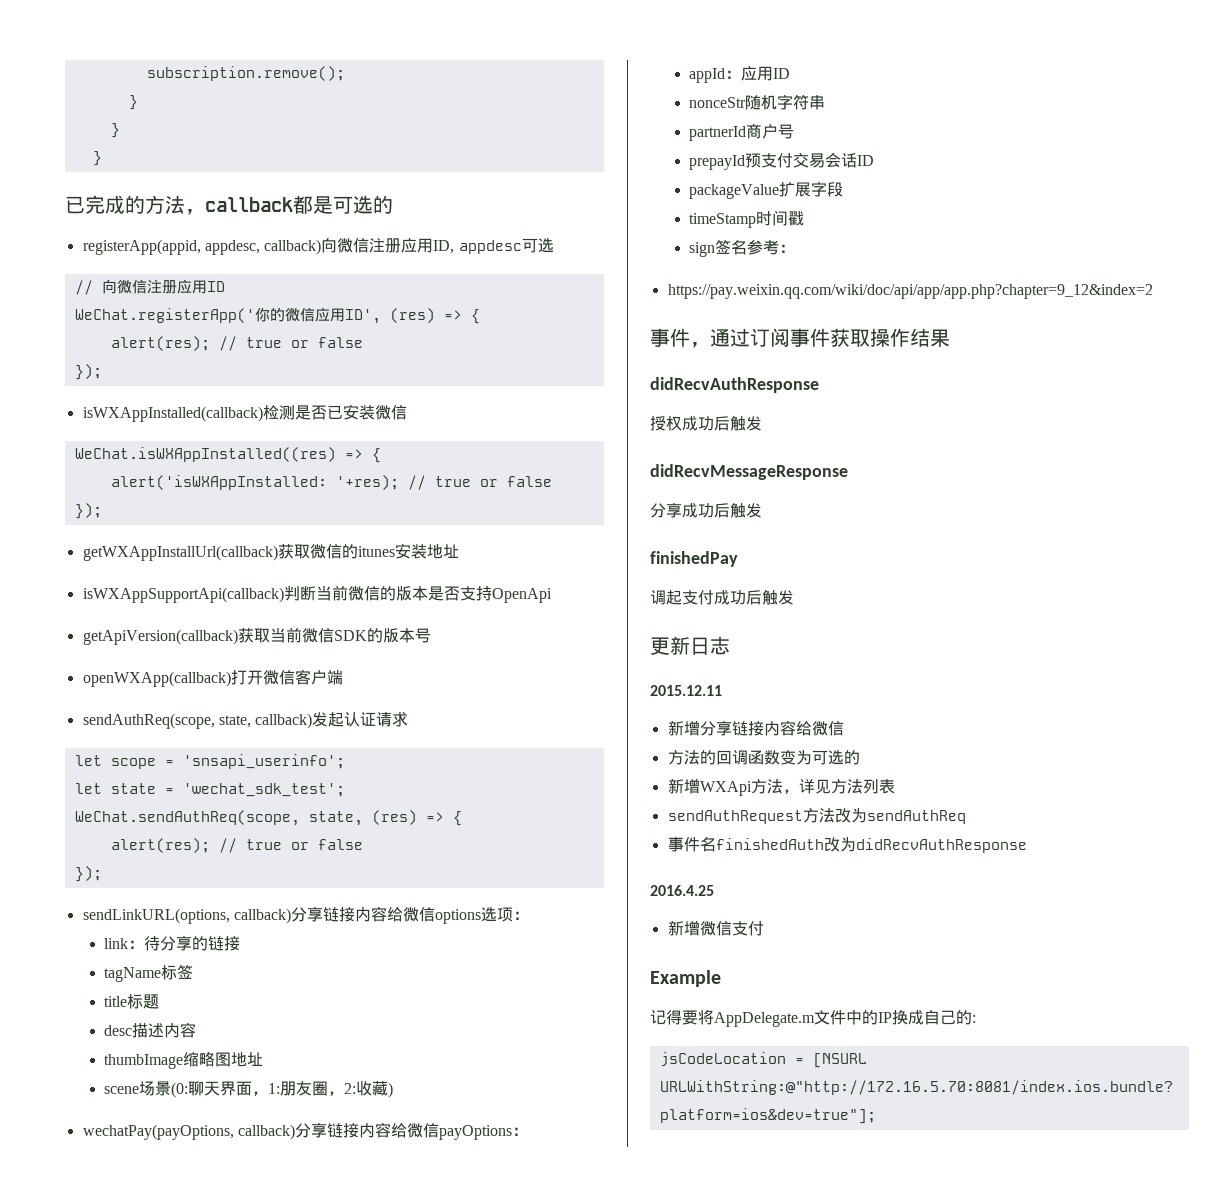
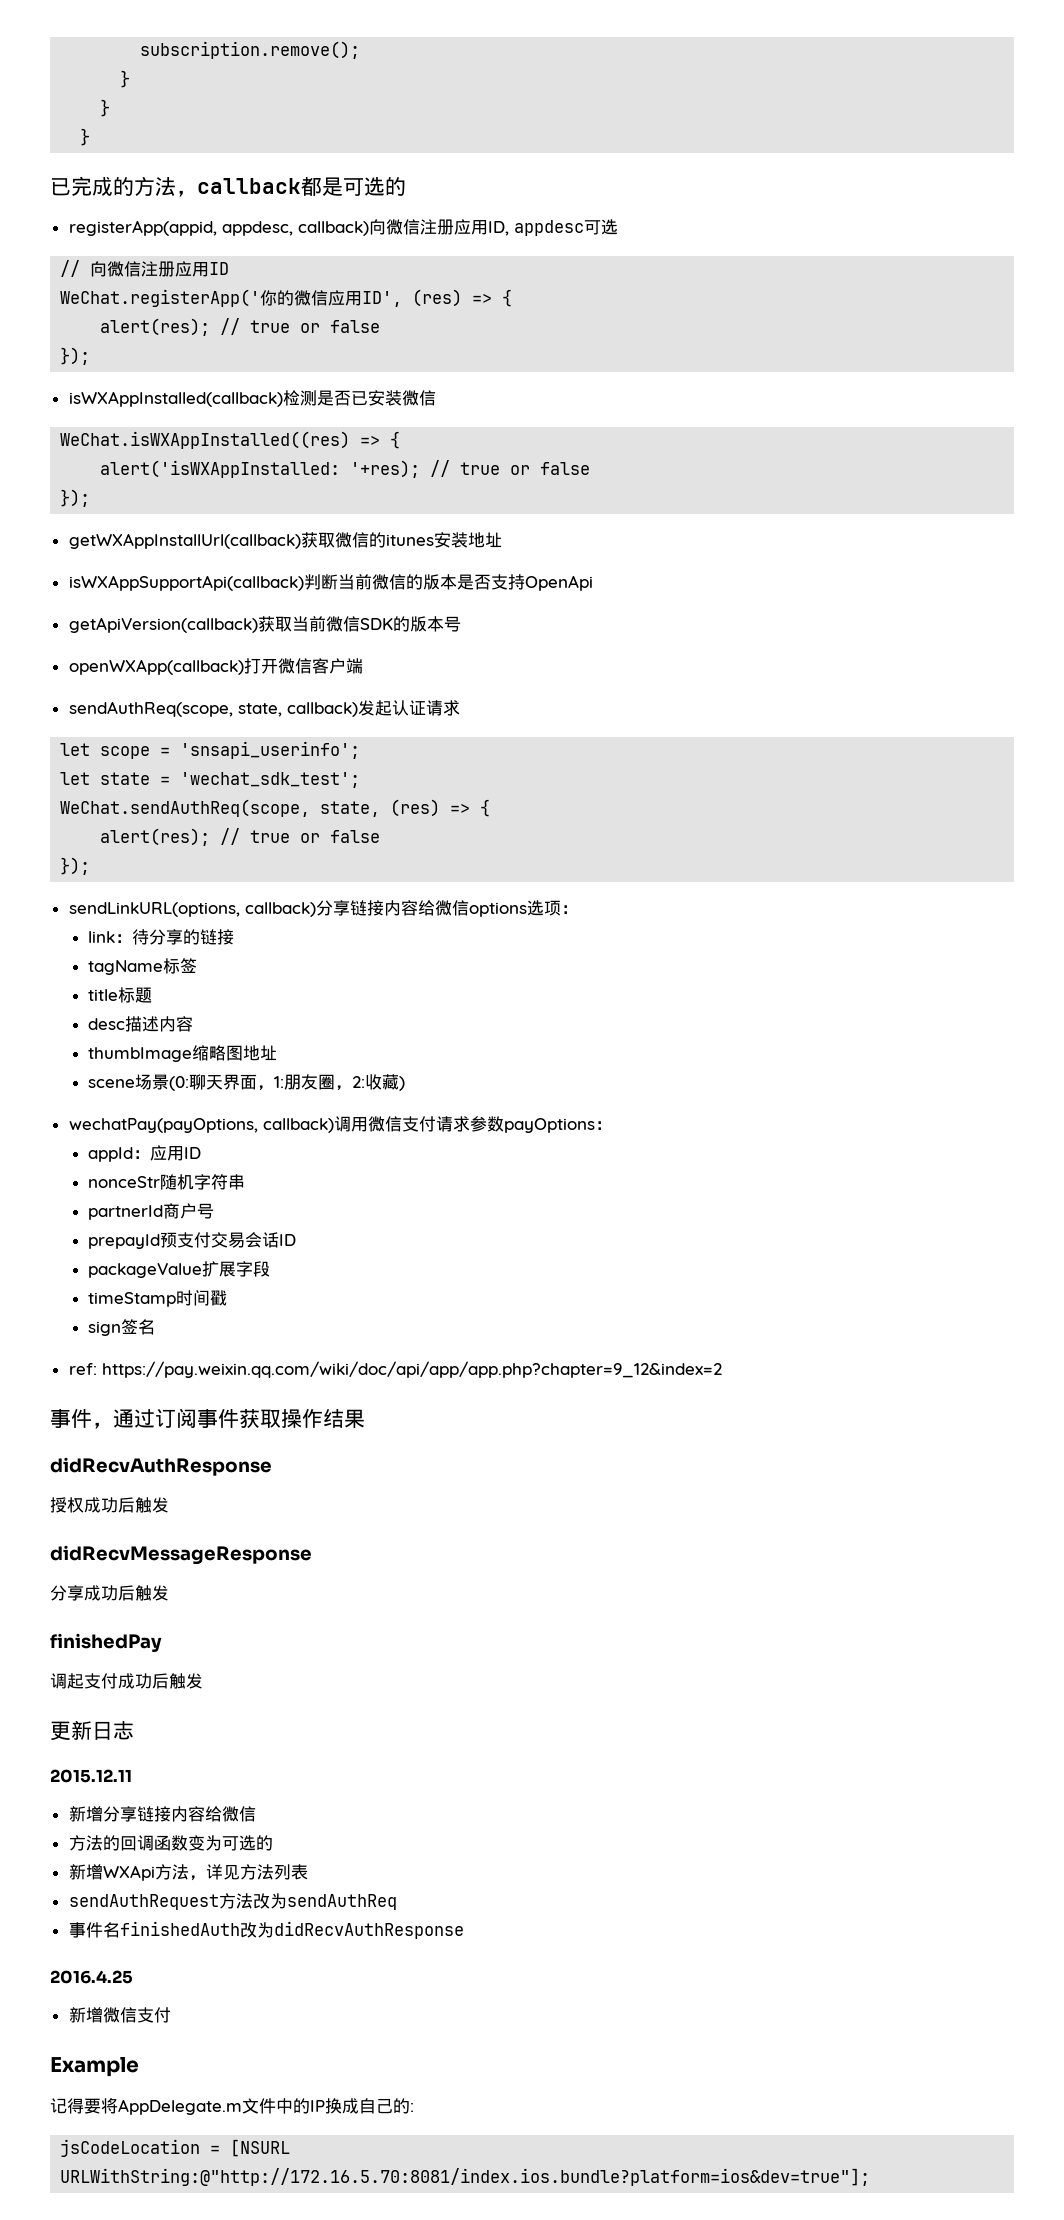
- wechatPay(payOptions, callback)分享链接内容给微信payOptions：
+ wechatPay(payOptions, callback)调用微信支付请求参数payOptions：
- sign签名参考：
- https://pay.weixin.qq.com/wiki/doc/api/app/app.php?chapter=9_12&index=2
+ sign签名
+ ref: https://pay.weixin.qq.com/wiki/doc/api/app/app.php?chapter=9_12&index=2

